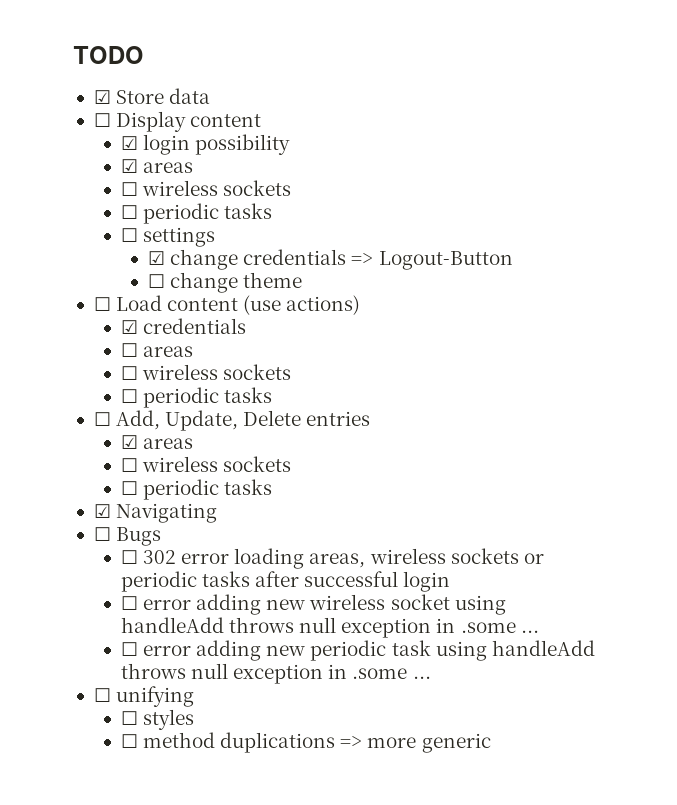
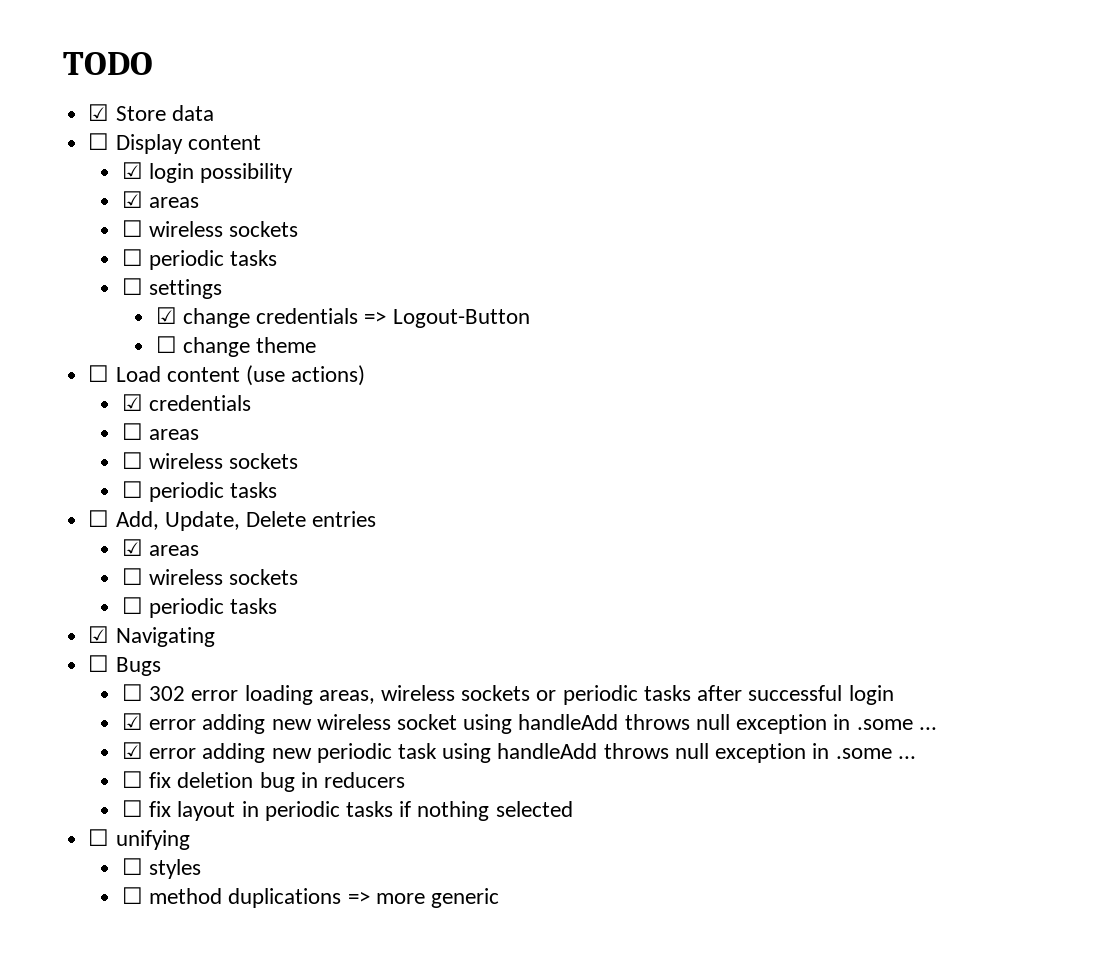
- ☐ error adding new wireless socket using handleAdd throws null exception in .some ...
+ ☑ error adding new wireless socket using handleAdd throws null exception in .some ...
- ☐ error adding new periodic task using handleAdd throws null exception in .some ...
+ ☑ error adding new periodic task using handleAdd throws null exception in .some ...
+ ☐ fix deletion bug in reducers
+ ☐ fix layout in periodic tasks if nothing selected

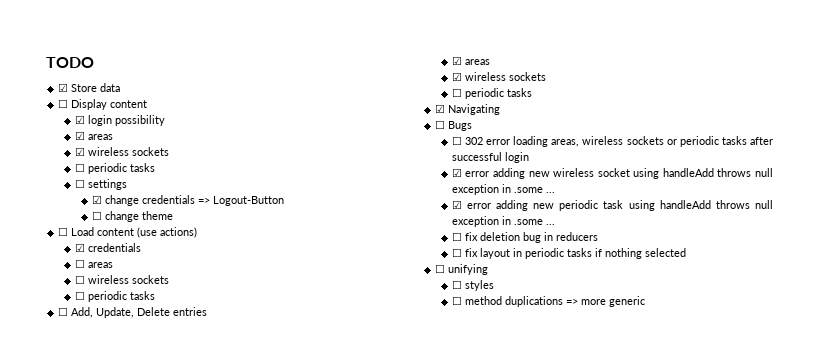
  ☑ login possibility
  ☑ areas
- ☐ wireless sockets
+ ☑ wireless sockets
  ☐ Add, Update, Delete entries
  ☑ areas
- ☐ wireless sockets
+ ☑ wireless sockets

